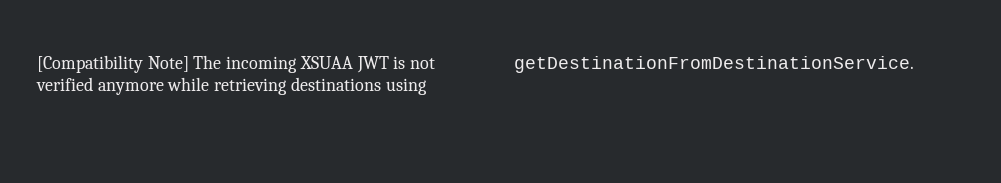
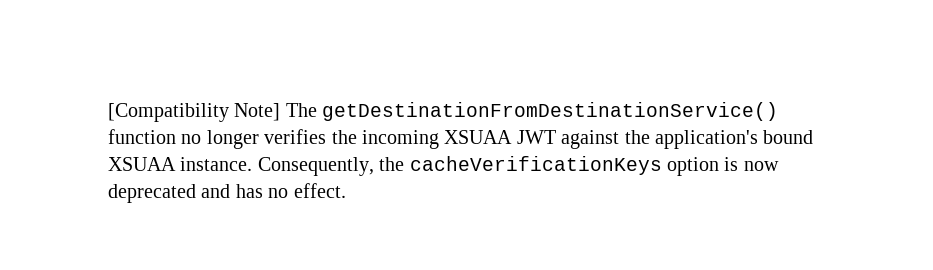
- [Compatibility Note] The incoming XSUAA JWT is not verified anymore while retrieving destinations using getDestinationFromDestinationService.
+ [Compatibility Note] The getDestinationFromDestinationService() function no longer verifies the incoming XSUAA JWT against the application's bound XSUAA instance. Consequently, the cacheVerificationKeys option is now deprecated and has no effect.

